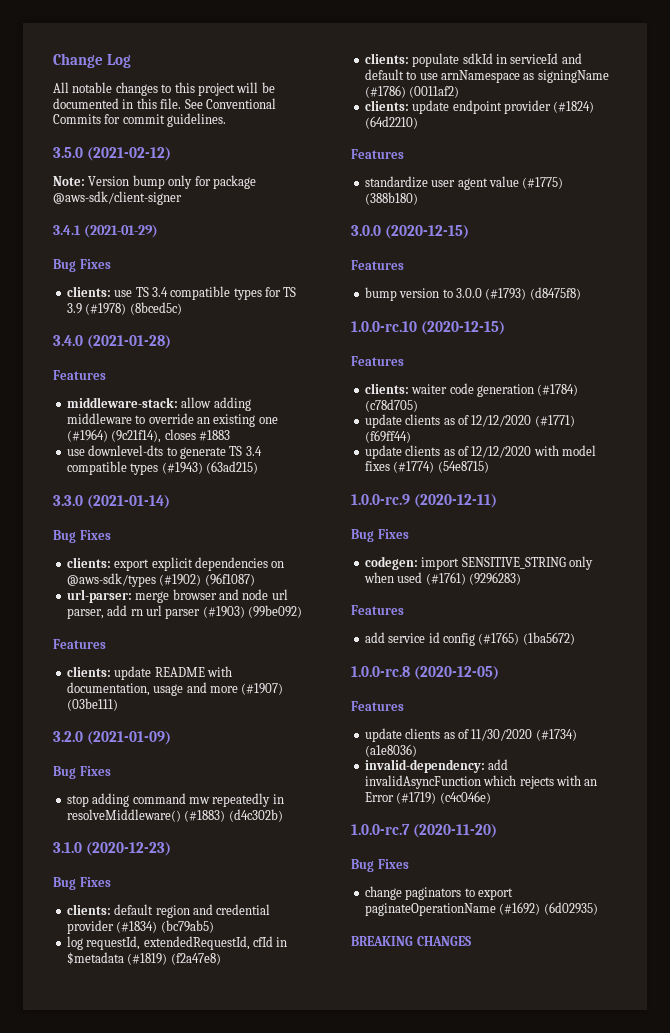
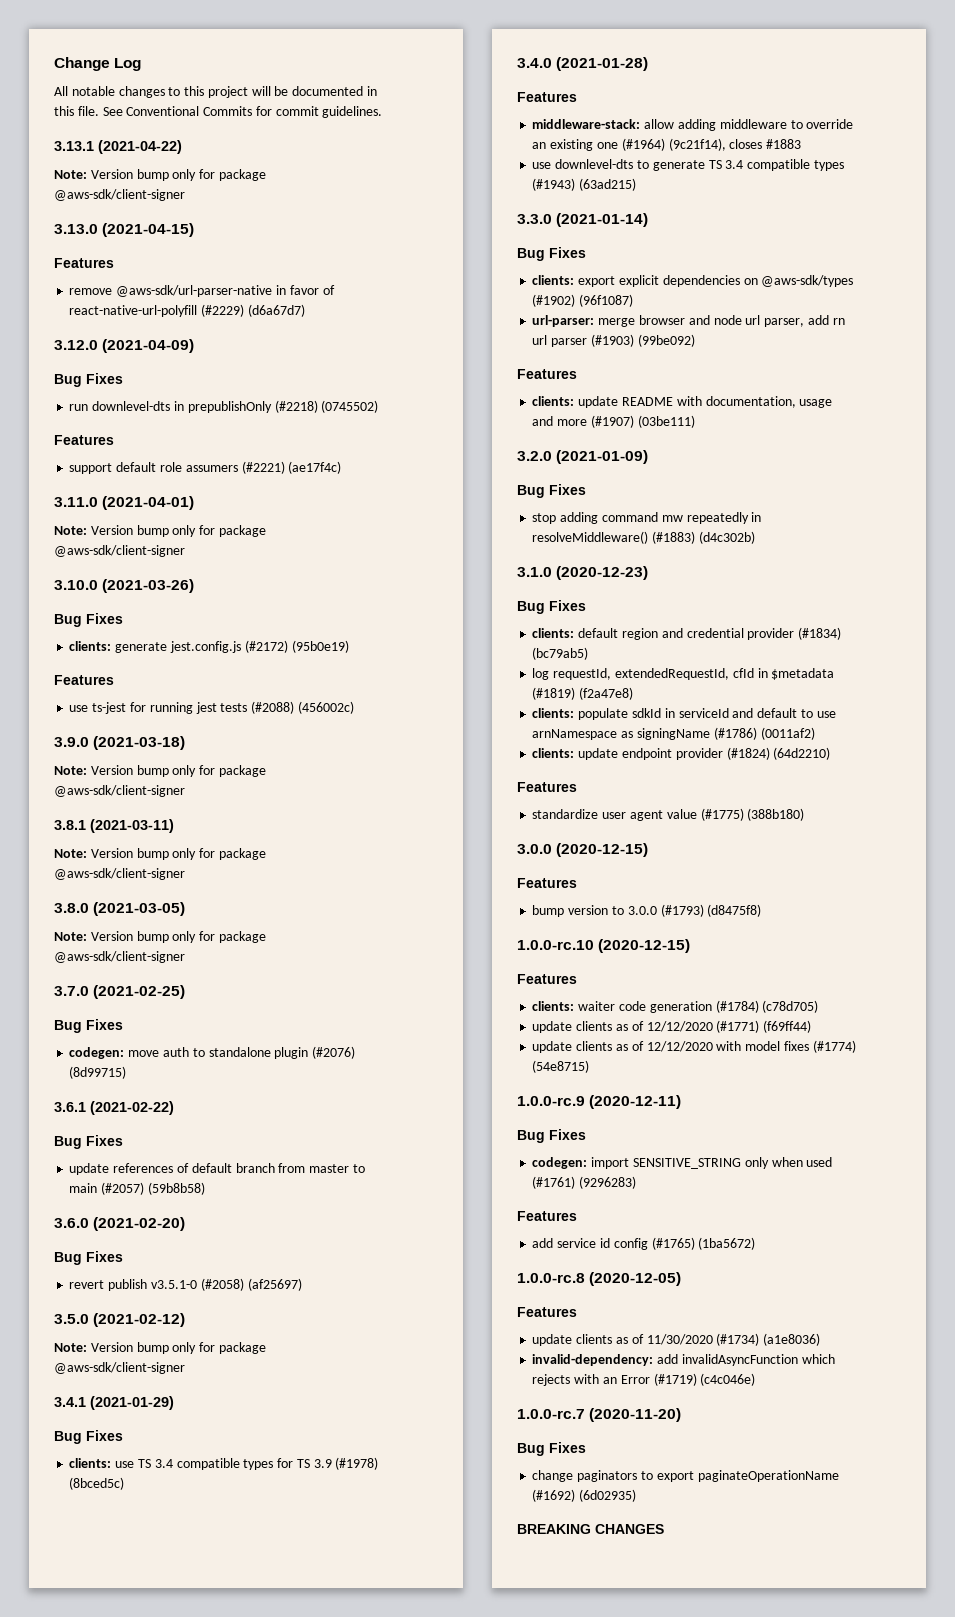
+ 3.13.1 (2021-04-22)
+ Note: Version bump only for package @aws-sdk/client-signer
+ 3.13.0 (2021-04-15)
+ Features
+ remove @aws-sdk/url-parser-native in favor of react-native-url-polyfill (#2229) (d6a67d7)
+ 3.12.0 (2021-04-09)
+ Bug Fixes
+ run downlevel-dts in prepublishOnly (#2218) (0745502)
+ Features
+ support default role assumers (#2221) (ae17f4c)
+ 3.11.0 (2021-04-01)
+ Note: Version bump only for package @aws-sdk/client-signer
+ 3.10.0 (2021-03-26)
+ Bug Fixes
+ clients: generate jest.config.js (#2172) (95b0e19)
+ Features
+ use ts-jest for running jest tests (#2088) (456002c)
+ 3.9.0 (2021-03-18)
+ Note: Version bump only for package @aws-sdk/client-signer
+ 3.8.1 (2021-03-11)
+ Note: Version bump only for package @aws-sdk/client-signer
+ 3.8.0 (2021-03-05)
+ Note: Version bump only for package @aws-sdk/client-signer
+ 3.7.0 (2021-02-25)
+ Bug Fixes
+ codegen: move auth to standalone plugin (#2076) (8d99715)
+ 3.6.1 (2021-02-22)
+ Bug Fixes
+ update references of default branch from master to main (#2057) (59b8b58)
+ 3.6.0 (2021-02-20)
+ Bug Fixes
+ revert publish v3.5.1-0 (#2058) (af25697)

